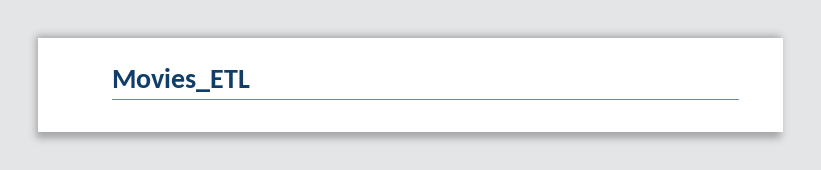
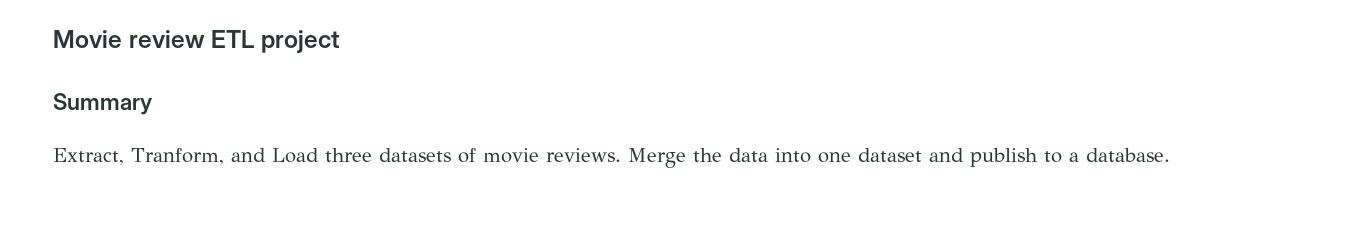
- Movies_ETL
+ Movie review ETL project
+ Summary
+ Extract, Tranform, and Load three datasets of movie reviews. Merge the data into one dataset and publish to a database.

